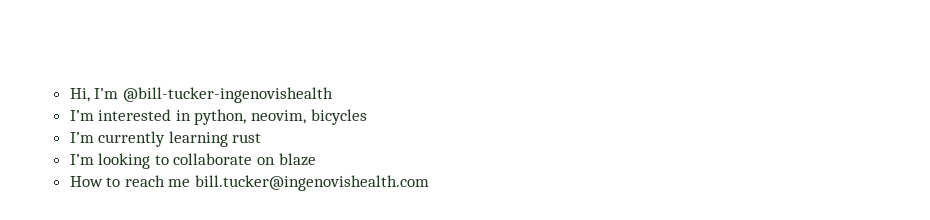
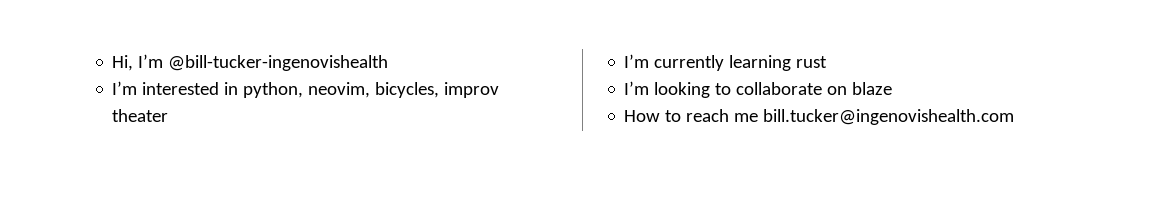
- I’m interested in python, neovim, bicycles
+ I’m interested in python, neovim, bicycles, improv theater

